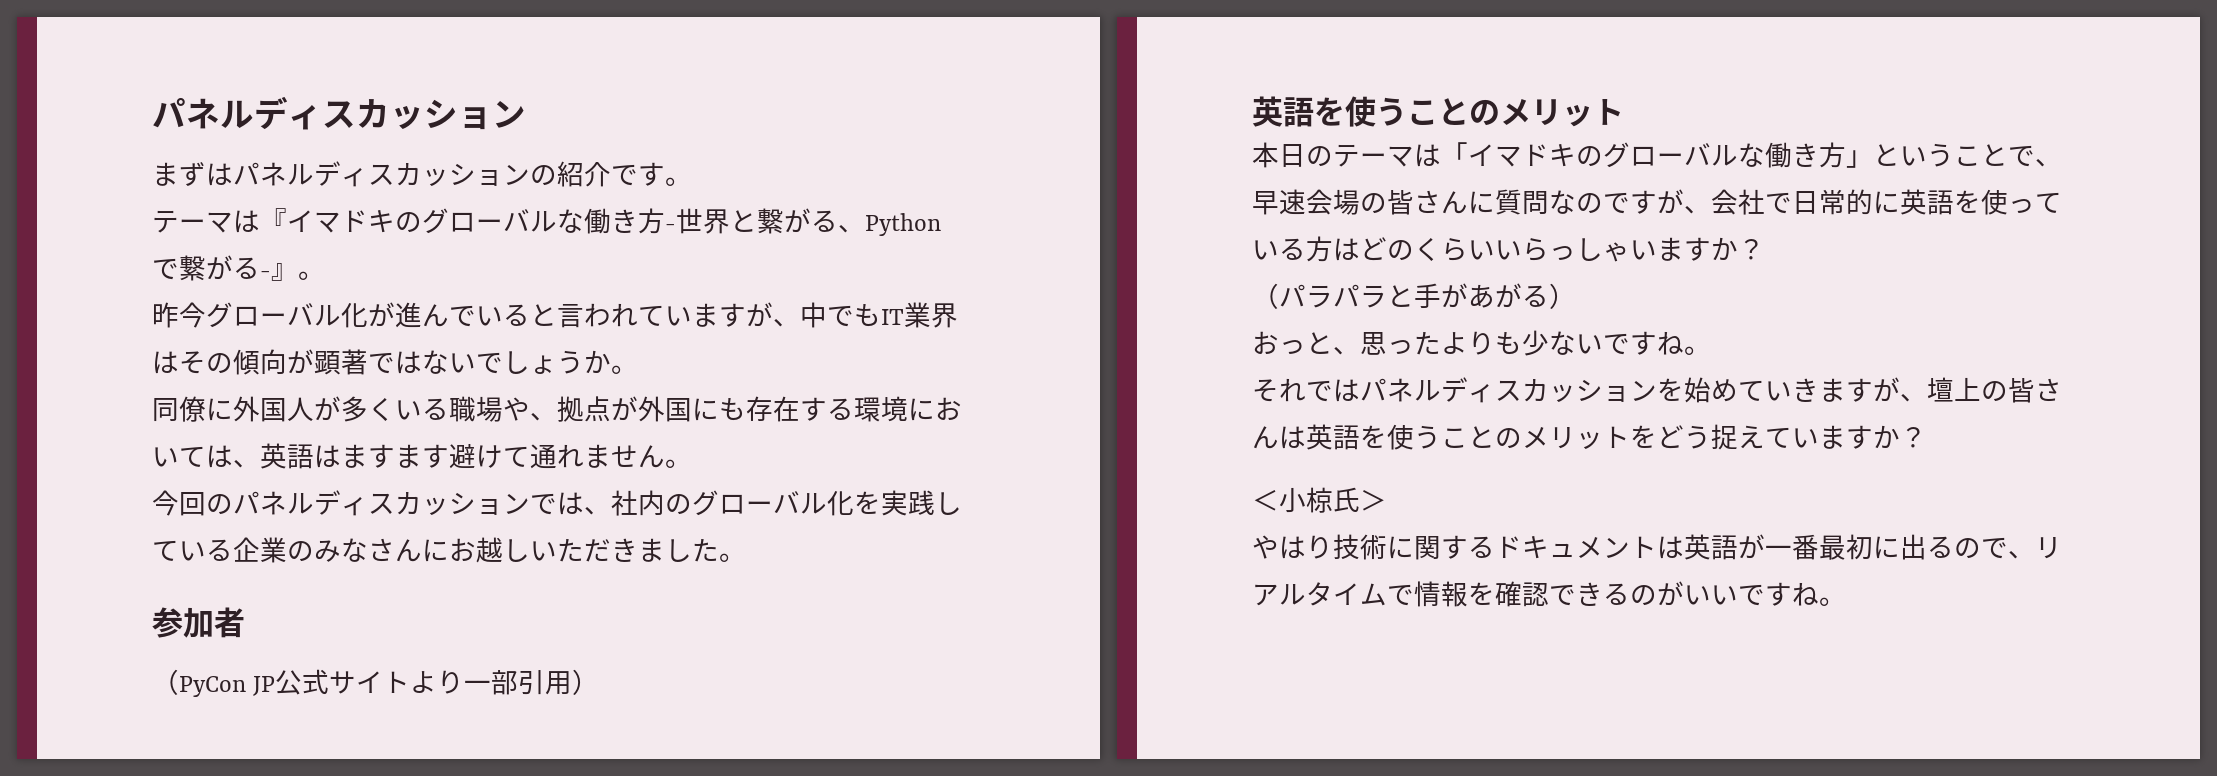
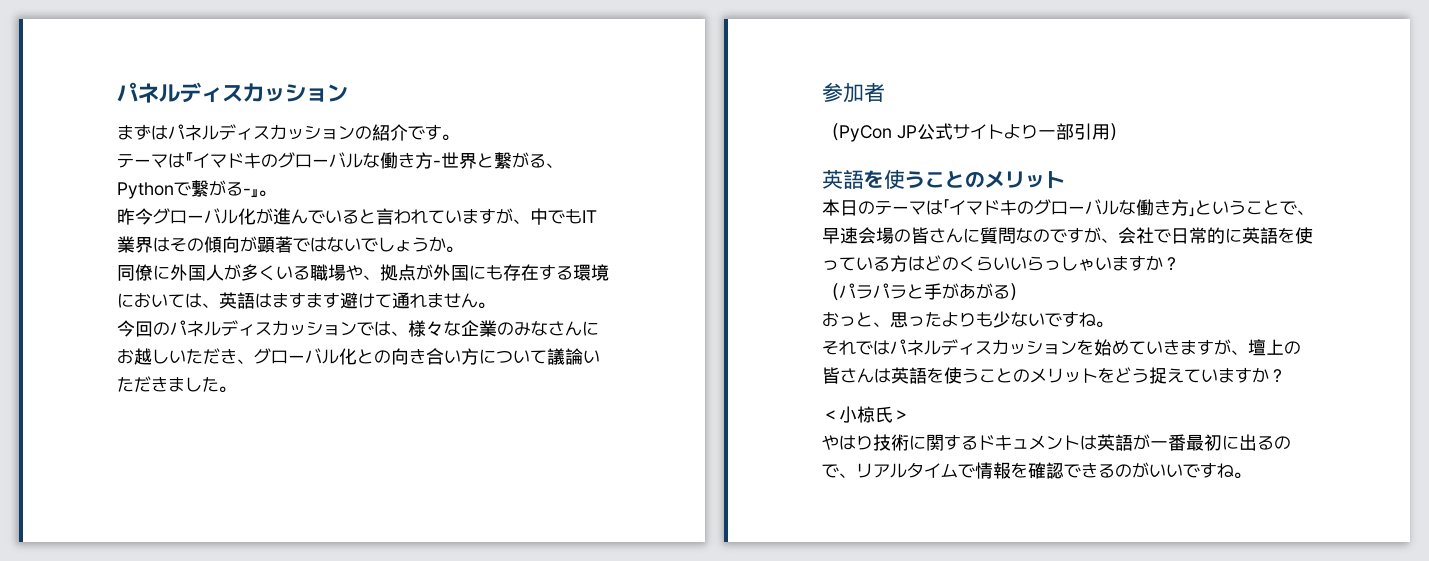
- 今回のパネルディスカッションでは、社内のグローバル化を実践している企業のみなさんにお越しいただきました。
+ 今回のパネルディスカッションでは、様々な企業のみなさんにお越しいただき、グローバル化との向き合い方について議論いただきました。

